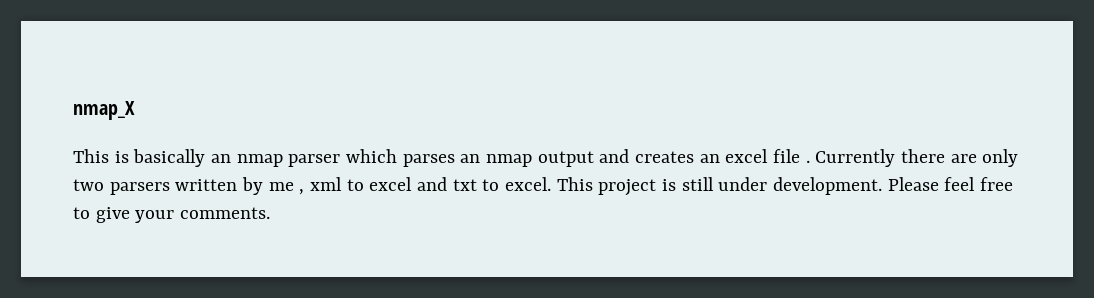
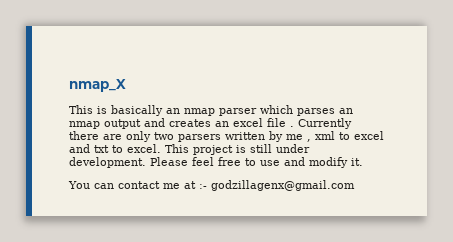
- Please feel free to give your comments.
+ Please feel free to use and modify it.
+ You can contact me at :- godzillagenx@gmail.com

